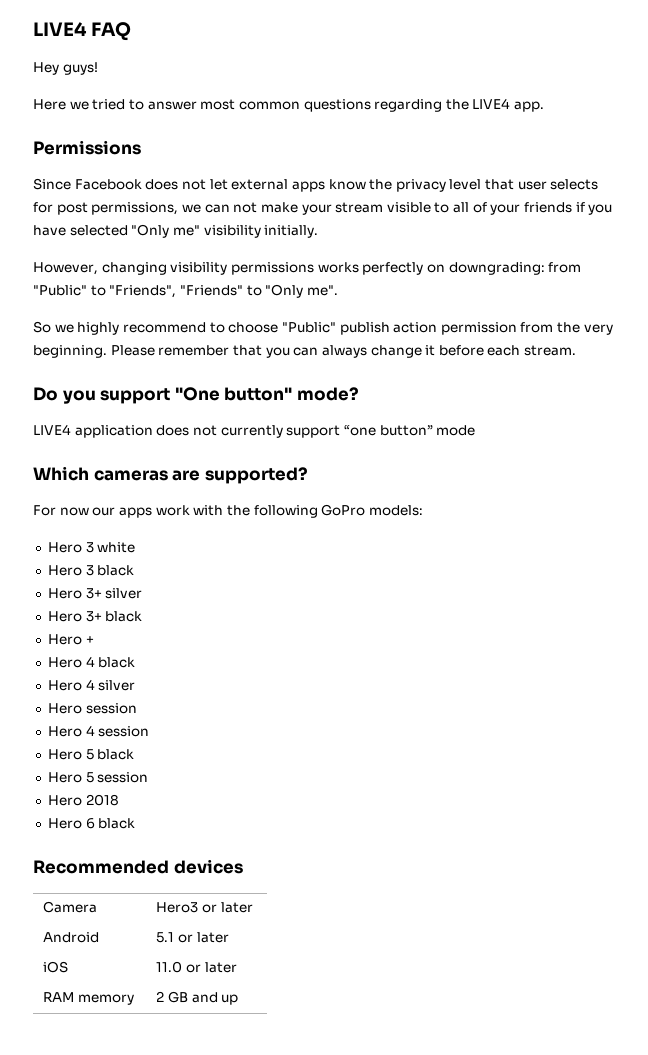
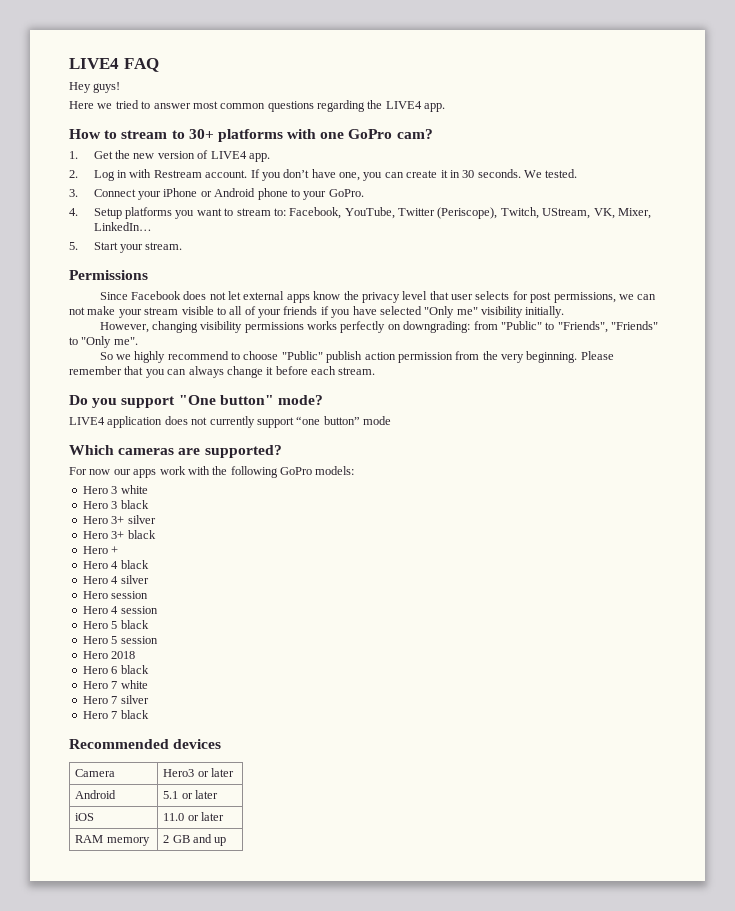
+ How to stream to 30+ platforms with one GoPro cam?
+ 1. Get the new version of LIVE4 app.
+ 2. Log in with Restream account. If you don’t have one, you can create it in 30 seconds. We tested.
+ 3. Connect your iPhone or Android phone to your GoPro.
+ 4. Setup platforms you want to stream to: Facebook, YouTube, Twitter (Periscope), Twitch, UStream, VK, Mixer, LinkedIn…
+ 5. Start your stream.
+ Hero 7 white
+ Hero 7 silver
+ Hero 7 black

